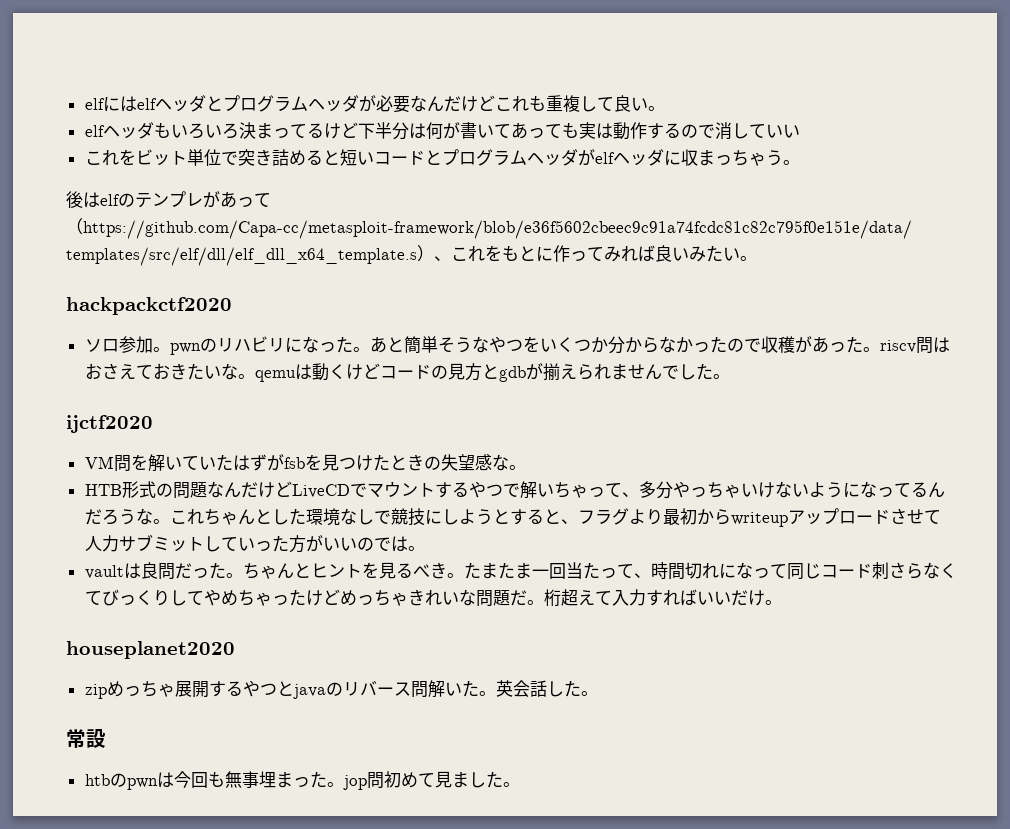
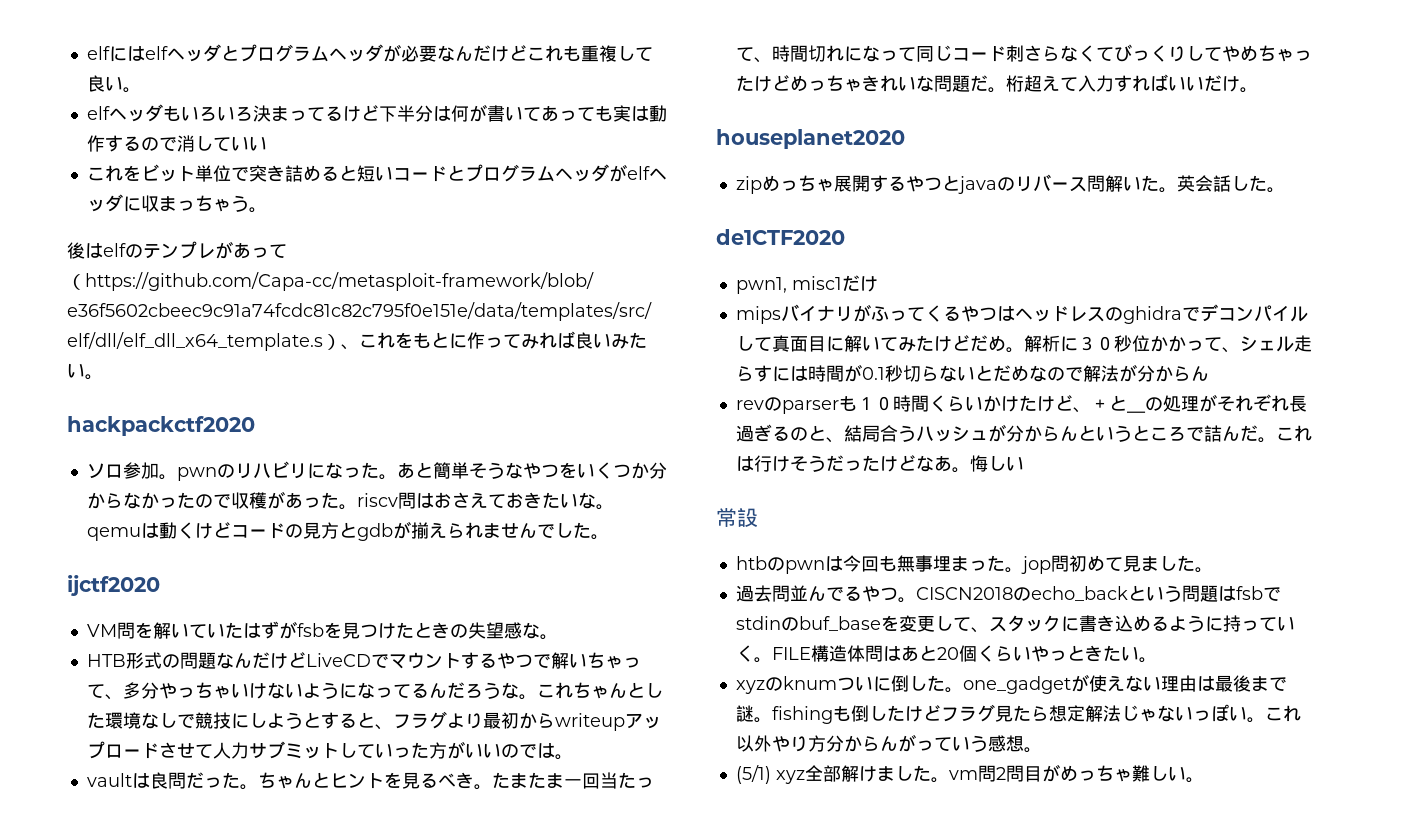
+ de1CTF2020
+ pwn1, misc1だけ
+ mipsバイナリがふってくるやつはヘッドレスのghidraでデコンパイルして真面目に解いてみたけどだめ。解析に３０秒位かかって、シェル走らすには時間が0.1秒切らないとだめなので解法が分からん
+ revのparserも１０時間くらいかけたけど、＋と＿の処理がそれぞれ長過ぎるのと、結局合うハッシュが分からんというところで詰んだ。これは行けそうだったけどなあ。悔しい
+ 過去問並んでるやつ。CISCN2018のecho_backという問題はfsbでstdinのbuf_baseを変更して、スタックに書き込めるように持っていく。FILE構造体問はあと20個くらいやっときたい。
+ xyzのknumついに倒した。one_gadgetが使えない理由は最後まで謎。fishingも倒したけどフラグ見たら想定解法じゃないっぽい。これ以外やり方分からんがっていう感想。
+ (5/1) xyz全部解けました。vm問2問目がめっちゃ難しい。

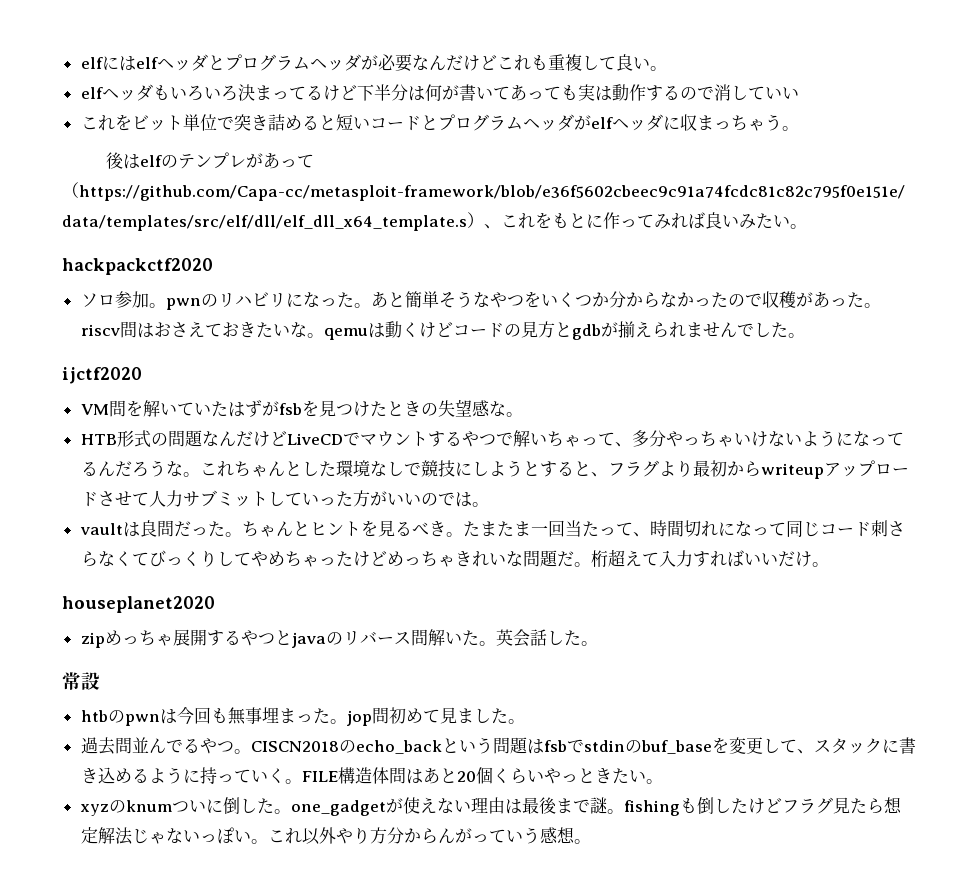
- de1CTF2020
- pwn1, misc1だけ
- mipsバイナリがふってくるやつはヘッドレスのghidraでデコンパイルして真面目に解いてみたけどだめ。解析に３０秒位かかって、シェル走らすには時間が0.1秒切らないとだめなので解法が分からん
- revのparserも１０時間くらいかけたけど、＋と＿の処理がそれぞれ長過ぎるのと、結局合うハッシュが分からんというところで詰んだ。これは行けそうだったけどなあ。悔しい
- (5/1) xyz全部解けました。vm問2問目がめっちゃ難しい。

